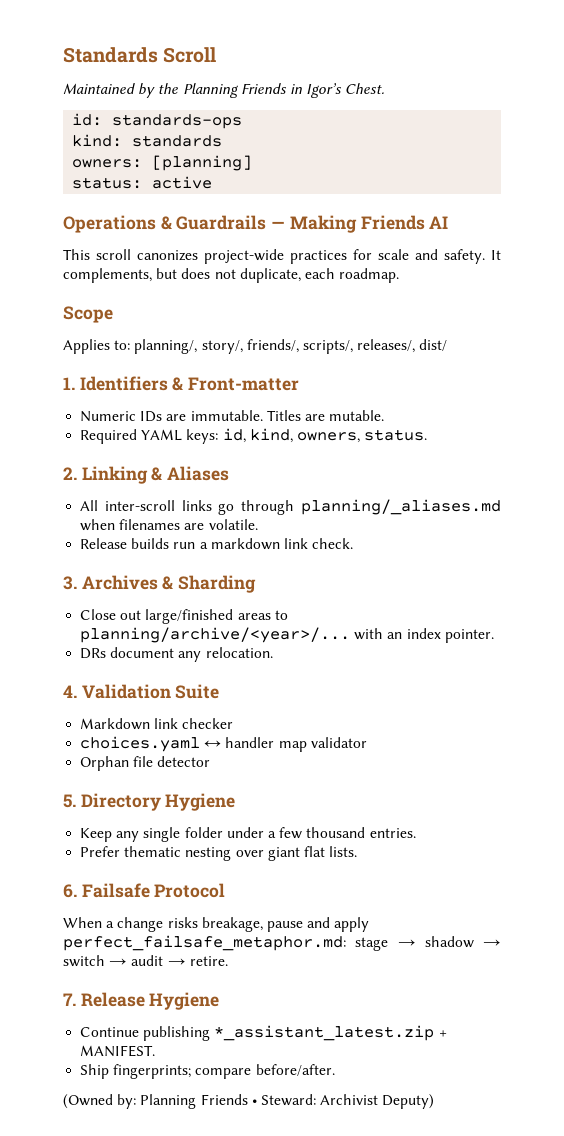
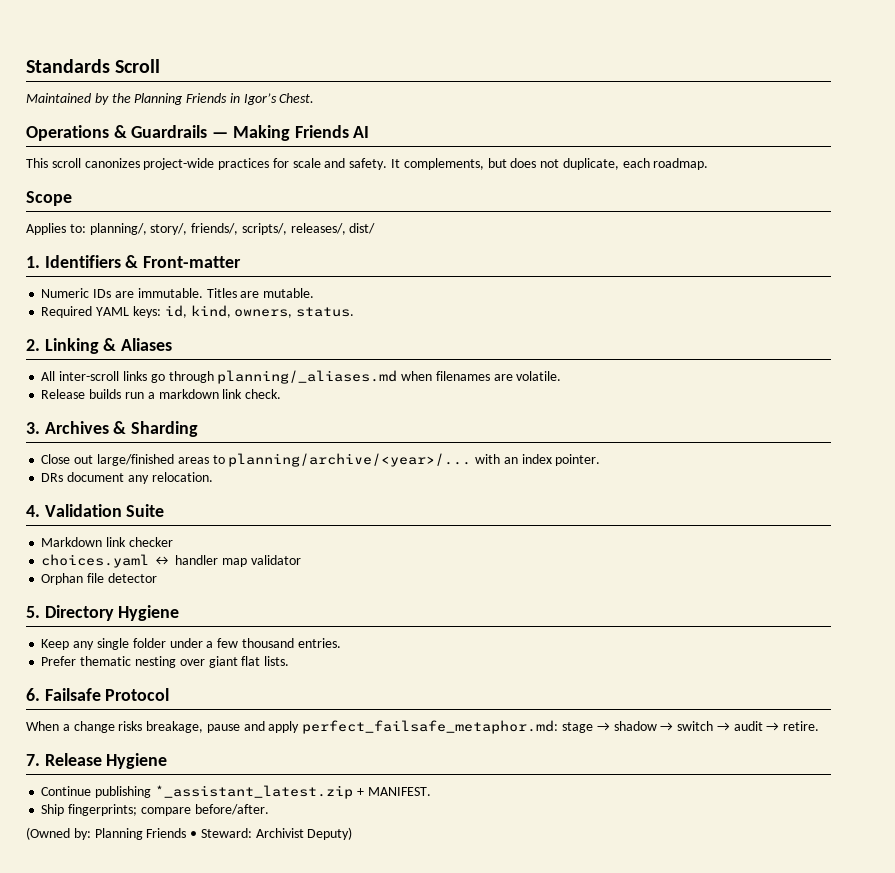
- id: standards-ops
- kind: standards
- owners: [planning]
- status: active

